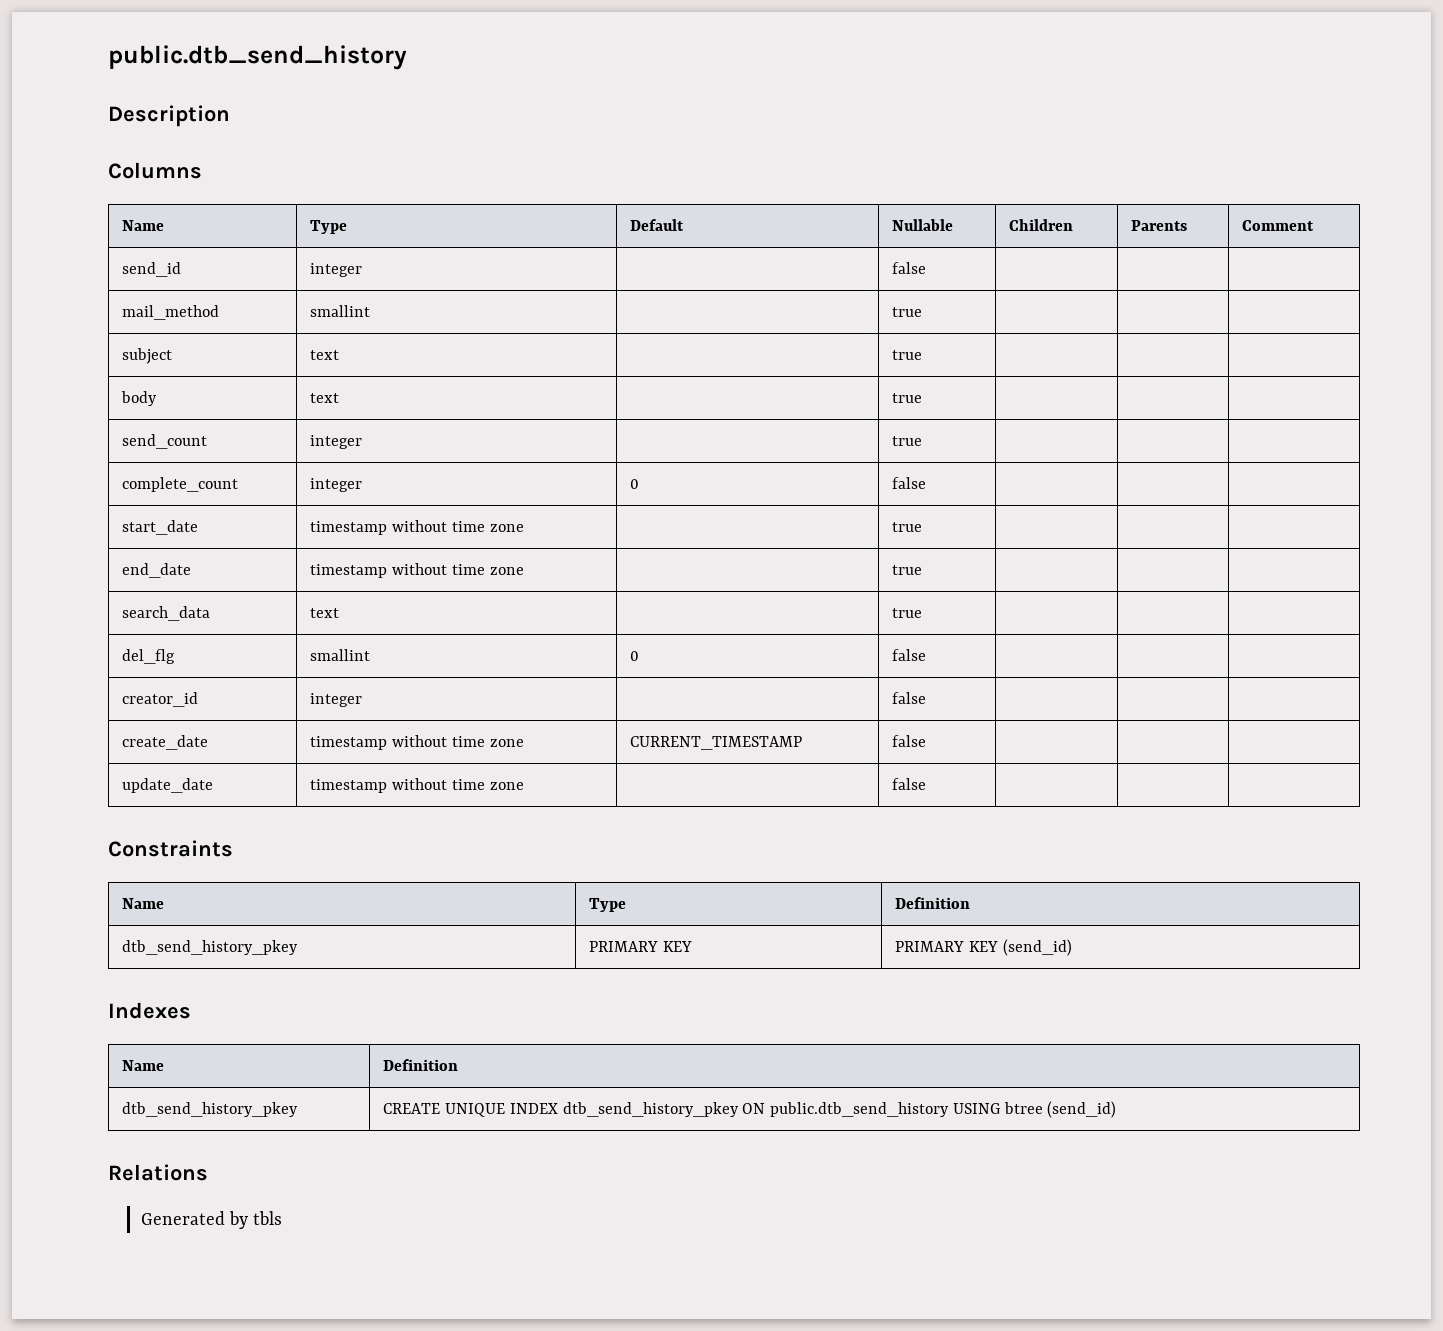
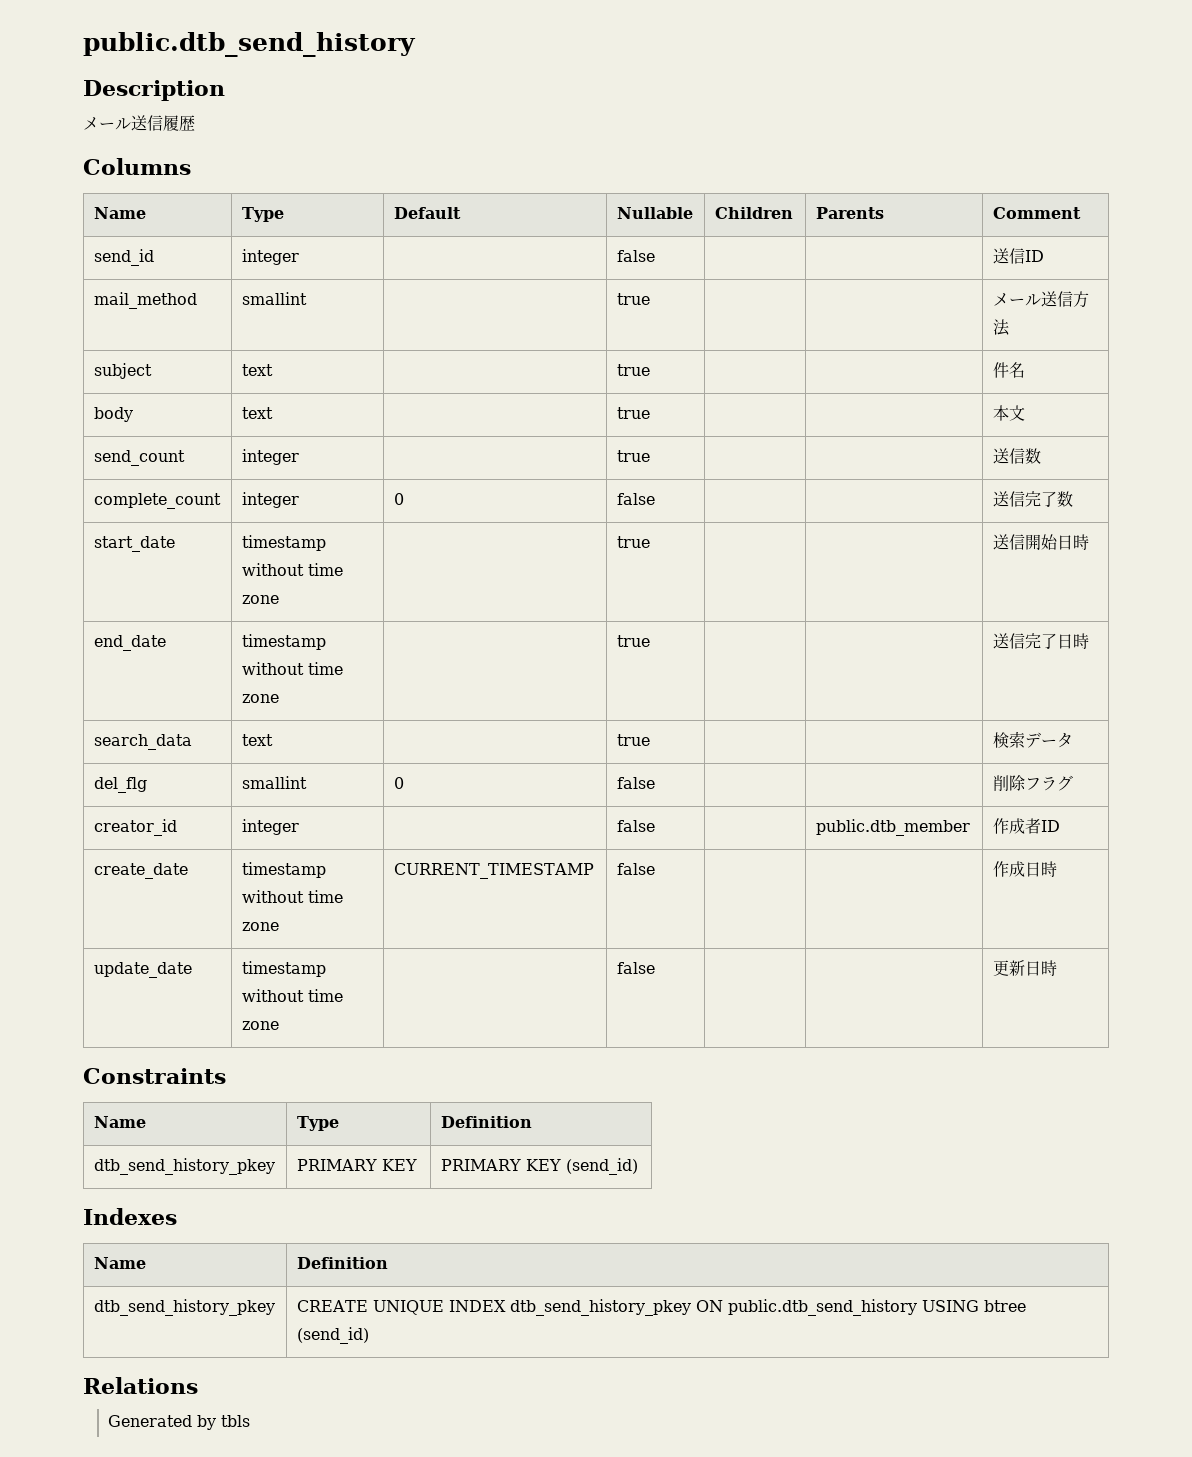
+ メール送信履歴
- send_id | integer | | false | | |
+ send_id | integer | | false | | | 送信ID
- mail_method | smallint | | true | | |
+ mail_method | smallint | | true | | | メール送信方法
- subject | text | | true | | |
+ subject | text | | true | | | 件名
- body | text | | true | | |
+ body | text | | true | | | 本文
- send_count | integer | | true | | |
+ send_count | integer | | true | | | 送信数
- complete_count | integer | 0 | false | | |
+ complete_count | integer | 0 | false | | | 送信完了数
- start_date | timestamp without time zone | | true | | |
+ start_date | timestamp without time zone | | true | | | 送信開始日時
- end_date | timestamp without time zone | | true | | |
+ end_date | timestamp without time zone | | true | | | 送信完了日時
- search_data | text | | true | | |
+ search_data | text | | true | | | 検索データ
- del_flg | smallint | 0 | false | | |
+ del_flg | smallint | 0 | false | | | 削除フラグ
- creator_id | integer | | false | | |
+ creator_id | integer | | false | | public.dtb_member | 作成者ID
- create_date | timestamp without time zone | CURRENT_TIMESTAMP | false | | |
+ create_date | timestamp without time zone | CURRENT_TIMESTAMP | false | | | 作成日時
- update_date | timestamp without time zone | | false | | |
+ update_date | timestamp without time zone | | false | | | 更新日時

